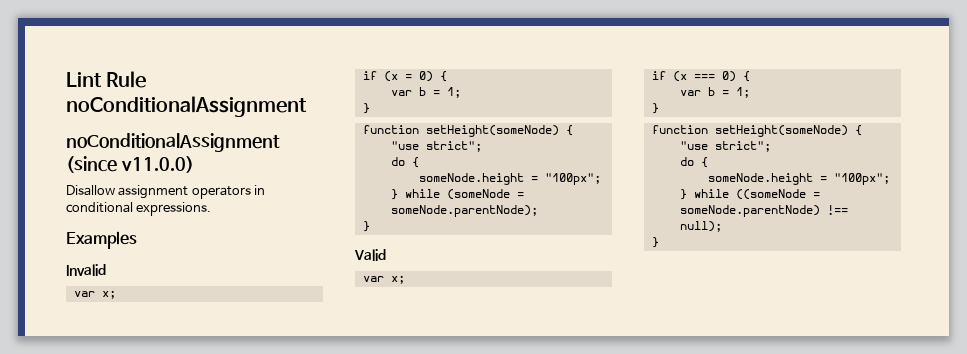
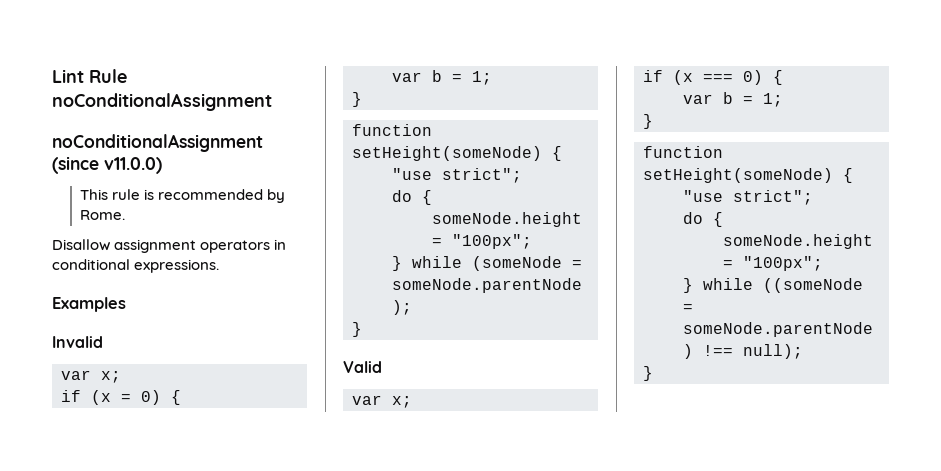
+ This rule is recommended by Rome.

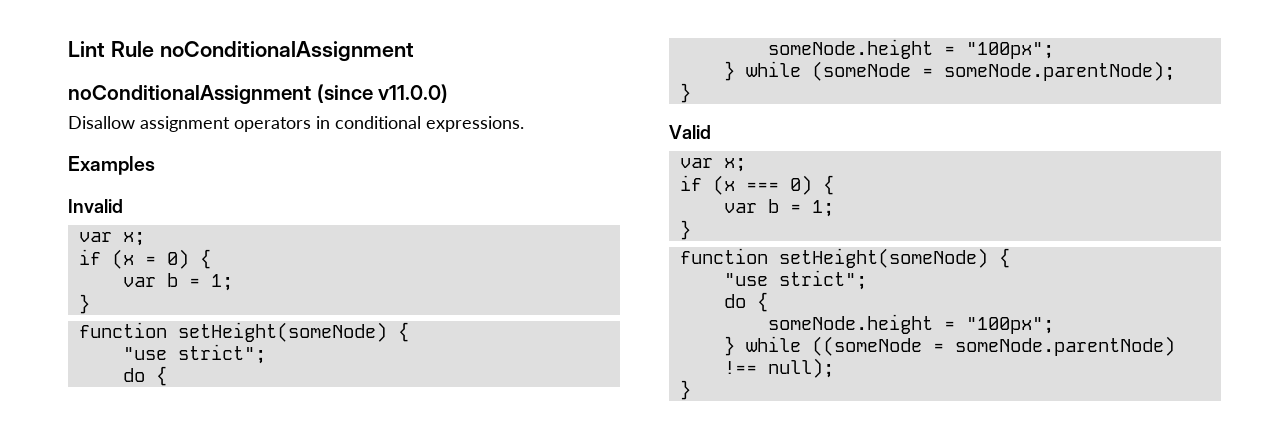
- This rule is recommended by Rome.

